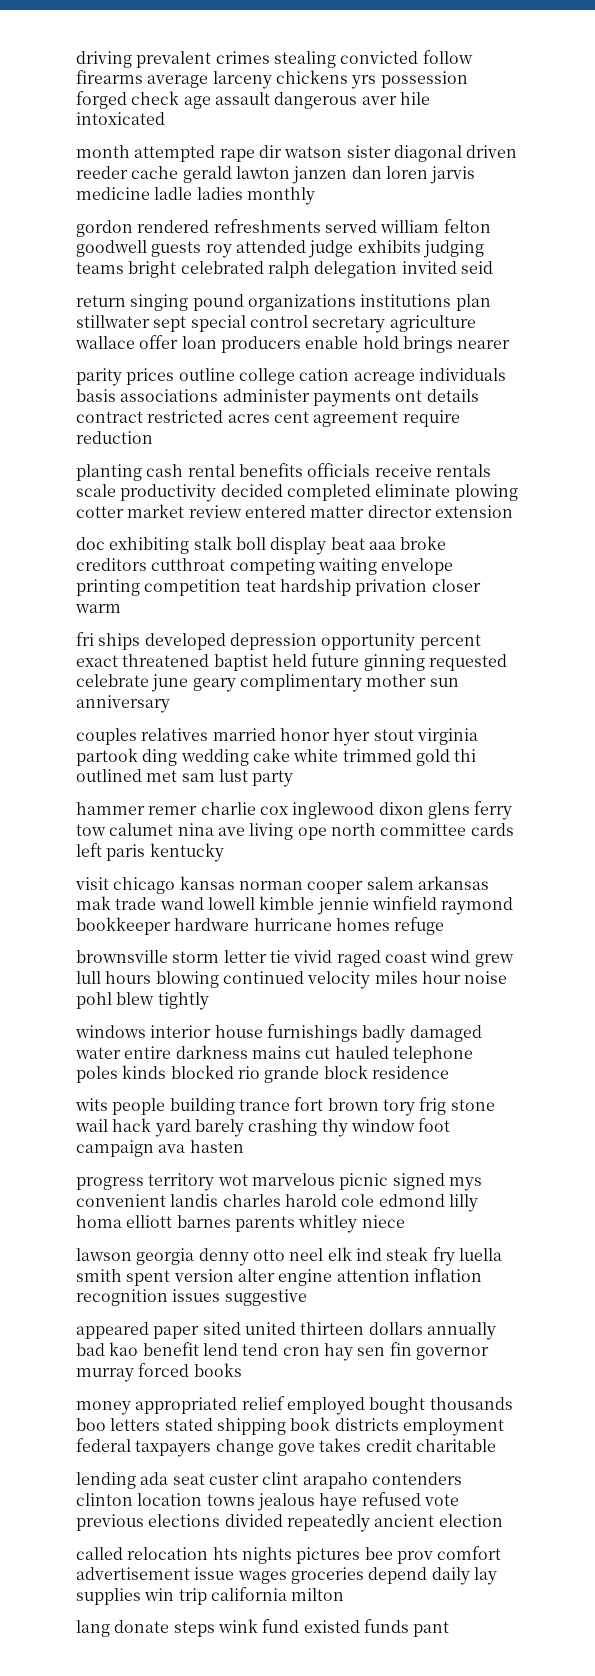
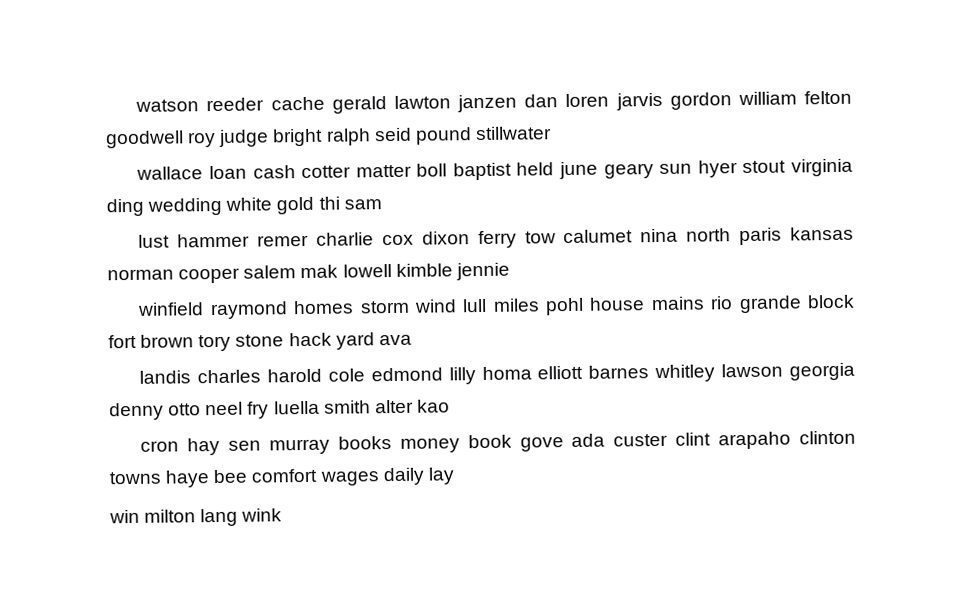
- driving prevalent crimes stealing convicted follow firearms average larceny chickens yrs possession forged check age assault dangerous aver hile intoxicated
- month attempted rape dir watson sister diagonal driven reeder cache gerald lawton janzen dan loren jarvis medicine ladle ladies monthly
- gordon rendered refreshments served william felton goodwell guests roy attended judge exhibits judging teams bright celebrated ralph delegation invited seid
- return singing pound organizations institutions plan stillwater sept special control secretary agriculture wallace offer loan producers enable hold brings nearer
- parity prices outline college cation acreage individuals basis associations administer payments ont details contract restricted acres cent agreement require reduction
- planting cash rental benefits officials receive rentals scale productivity decided completed eliminate plowing cotter market review entered matter director extension
- doc exhibiting stalk boll display beat aaa broke creditors cutthroat competing waiting envelope printing competition teat hardship privation closer warm
- fri ships developed depression opportunity percent exact threatened baptist held future ginning requested celebrate june geary complimentary mother sun anniversary
- couples relatives married honor hyer stout virginia partook ding wedding cake white trimmed gold thi outlined met sam lust party
- hammer remer charlie cox inglewood dixon glens ferry tow calumet nina ave living ope north committee cards left paris kentucky
- visit chicago kansas norman cooper salem arkansas mak trade wand lowell kimble jennie winfield raymond bookkeeper hardware hurricane homes refuge
- brownsville storm letter tie vivid raged coast wind grew lull hours blowing continued velocity miles hour noise pohl blew tightly
- windows interior house furnishings badly damaged water entire darkness mains cut hauled telephone poles kinds blocked rio grande block residence
- wits people building trance fort brown tory frig stone wail hack yard barely crashing thy window foot campaign ava hasten
- progress territory wot marvelous picnic signed mys convenient landis charles harold cole edmond lilly homa elliott barnes parents whitley niece
- lawson georgia denny otto neel elk ind steak fry luella smith spent version alter engine attention inflation recognition issues suggestive
- appeared paper sited united thirteen dollars annually bad kao benefit lend tend cron hay sen fin governor murray forced books
- money appropriated relief employed bought thousands boo letters stated shipping book districts employment federal taxpayers change gove takes credit charitable
- lending ada seat custer clint arapaho contenders clinton location towns jealous haye refused vote previous elections divided repeatedly ancient election
- called relocation hts nights pictures bee prov comfort advertisement issue wages groceries depend daily lay supplies win trip california milton
- lang donate steps wink fund existed funds pant
+ watson reeder cache gerald lawton janzen dan loren jarvis gordon william felton goodwell roy judge bright ralph seid pound stillwater
+ wallace loan cash cotter matter boll baptist held june geary sun hyer stout virginia ding wedding white gold thi sam
+ lust hammer remer charlie cox dixon ferry tow calumet nina north paris kansas norman cooper salem mak lowell kimble jennie
+ winfield raymond homes storm wind lull miles pohl house mains rio grande block fort brown tory stone hack yard ava
+ landis charles harold cole edmond lilly homa elliott barnes whitley lawson georgia denny otto neel fry luella smith alter kao
+ cron hay sen murray books money book gove ada custer clint arapaho clinton towns haye bee comfort wages daily lay
+ win milton lang wink

